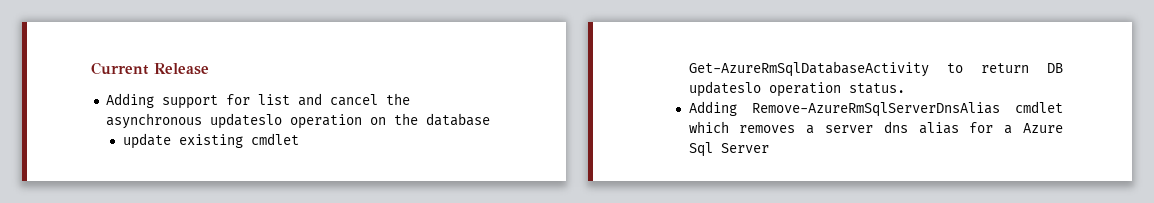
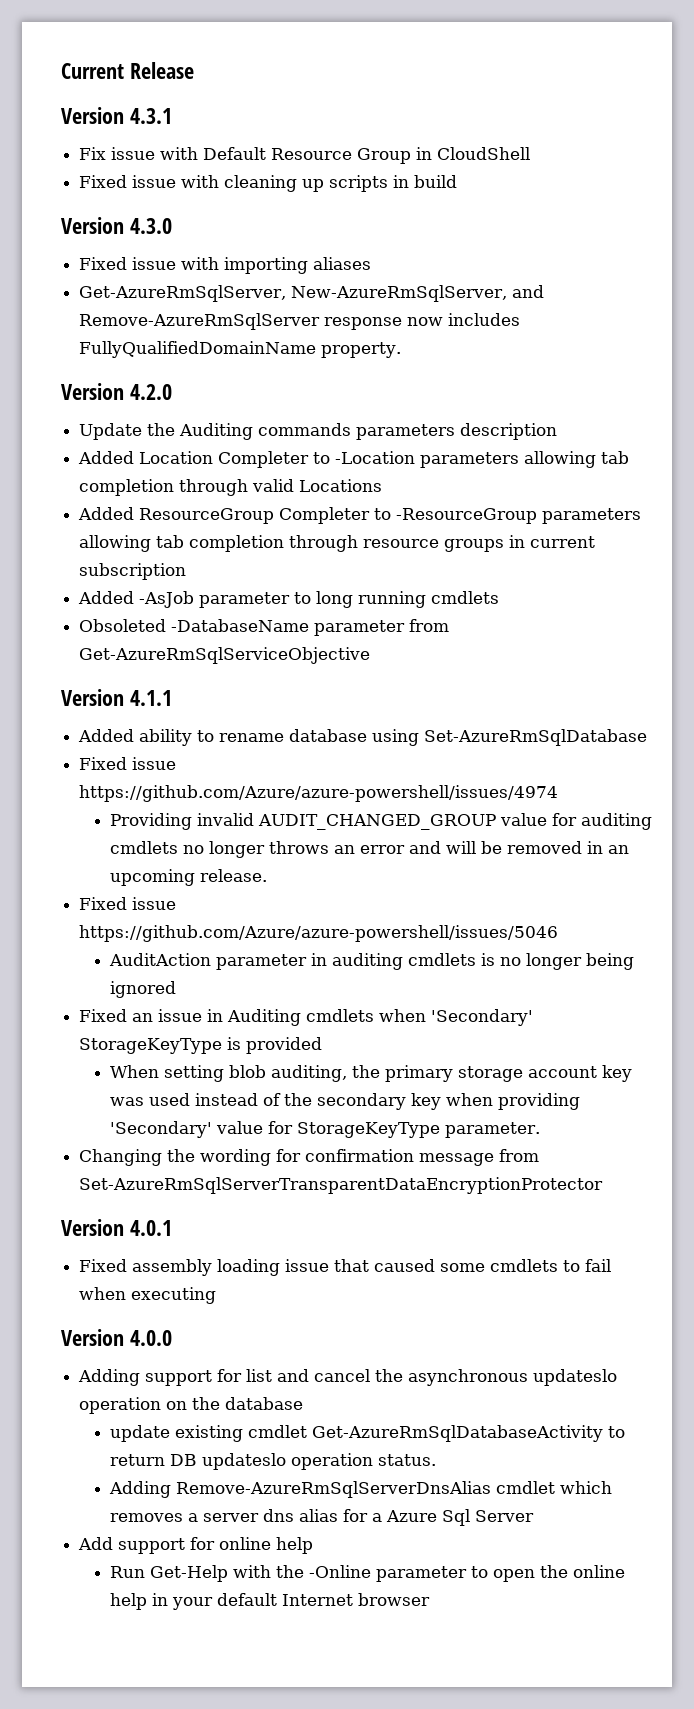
+ Version 4.3.1
+ Fix issue with Default Resource Group in CloudShell
+ Fixed issue with cleaning up scripts in build
+ Version 4.3.0
+ Fixed issue with importing aliases
+ Get-AzureRmSqlServer, New-AzureRmSqlServer, and Remove-AzureRmSqlServer response now includes FullyQualifiedDomainName property.
+ Version 4.2.0
+ Update the Auditing commands parameters description
+ Added Location Completer to -Location parameters allowing tab completion through valid Locations
+ Added ResourceGroup Completer to -ResourceGroup parameters allowing tab completion through resource groups in current subscription
+ Added -AsJob parameter to long running cmdlets
+ Obsoleted -DatabaseName parameter from Get-AzureRmSqlServiceObjective
+ Version 4.1.1
+ Added ability to rename database using Set-AzureRmSqlDatabase
+ Fixed issue https://github.com/Azure/azure-powershell/issues/4974
+ Providing invalid AUDIT_CHANGED_GROUP value for auditing cmdlets no longer throws an error and will be removed in an upcoming release.
+ Fixed issue https://github.com/Azure/azure-powershell/issues/5046
+ AuditAction parameter in auditing cmdlets is no longer being ignored
+ Fixed an issue in Auditing cmdlets when 'Secondary' StorageKeyType is provided
+ When setting blob auditing, the primary storage account key was used instead of the secondary key when providing 'Secondary' value for StorageKeyType parameter.
+ Changing the wording for confirmation message from Set-AzureRmSqlServerTransparentDataEncryptionProtector
+ Version 4.0.1
+ Fixed assembly loading issue that caused some cmdlets to fail when executing
+ Version 4.0.0
+ Add support for online help
+ Run Get-Help with the -Online parameter to open the online help in your default Internet browser

